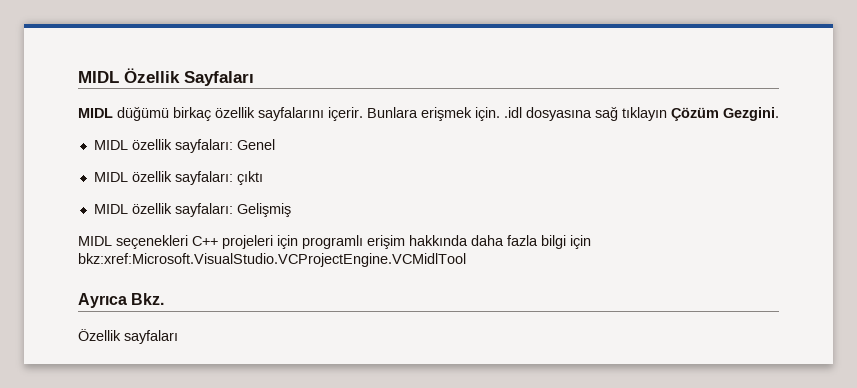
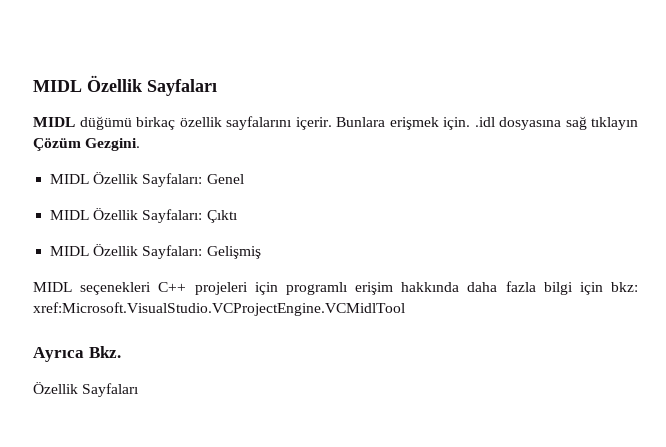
- MIDL özellik sayfaları: Genel
+ MIDL Özellik Sayfaları: Genel
- MIDL özellik sayfaları: çıktı
- MIDL özellik sayfaları: Gelişmiş
+ MIDL Özellik Sayfaları: Çıktı
+ MIDL Özellik Sayfaları: Gelişmiş
- MIDL seçenekleri C++ projeleri için programlı erişim hakkında daha fazla bilgi için bkz:xref:Microsoft.VisualStudio.VCProjectEngine.VCMidlTool
+ MIDL seçenekleri C++ projeleri için programlı erişim hakkında daha fazla bilgi için bkz: xref:Microsoft.VisualStudio.VCProjectEngine.VCMidlTool
  Ayrıca Bkz.
- Özellik sayfaları
+ Özellik Sayfaları

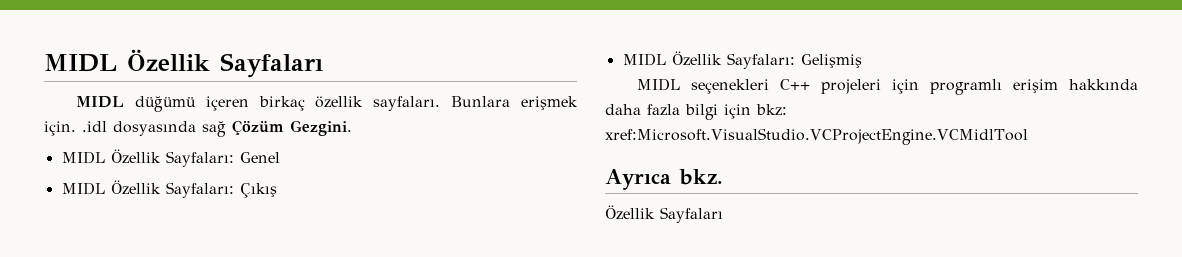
- MIDL düğümü birkaç özellik sayfalarını içerir.
+ MIDL düğümü içeren birkaç özellik sayfaları.
- Bunlara erişmek için. .idl dosyasına sağ tıklayın Çözüm Gezgini.
+ Bunlara erişmek için. .idl dosyasında sağ Çözüm Gezgini.
- MIDL Özellik Sayfaları: Çıktı
+ MIDL Özellik Sayfaları: Çıkış
- Ayrıca Bkz.
+ Ayrıca bkz.

